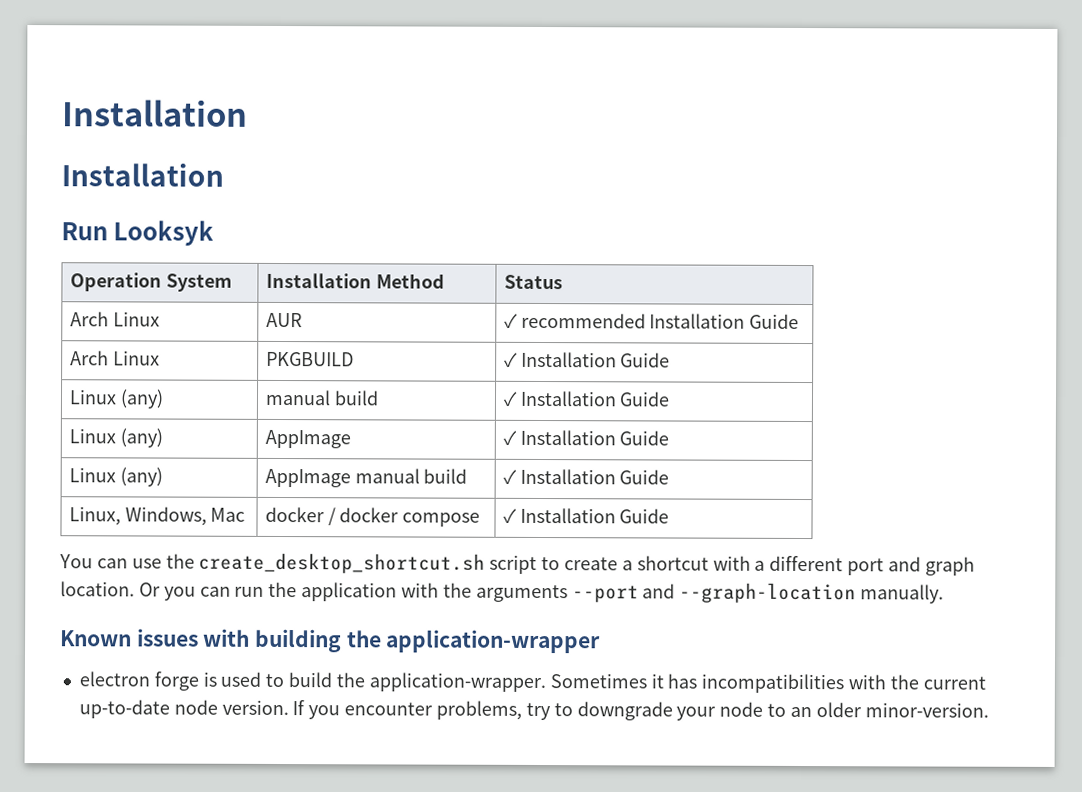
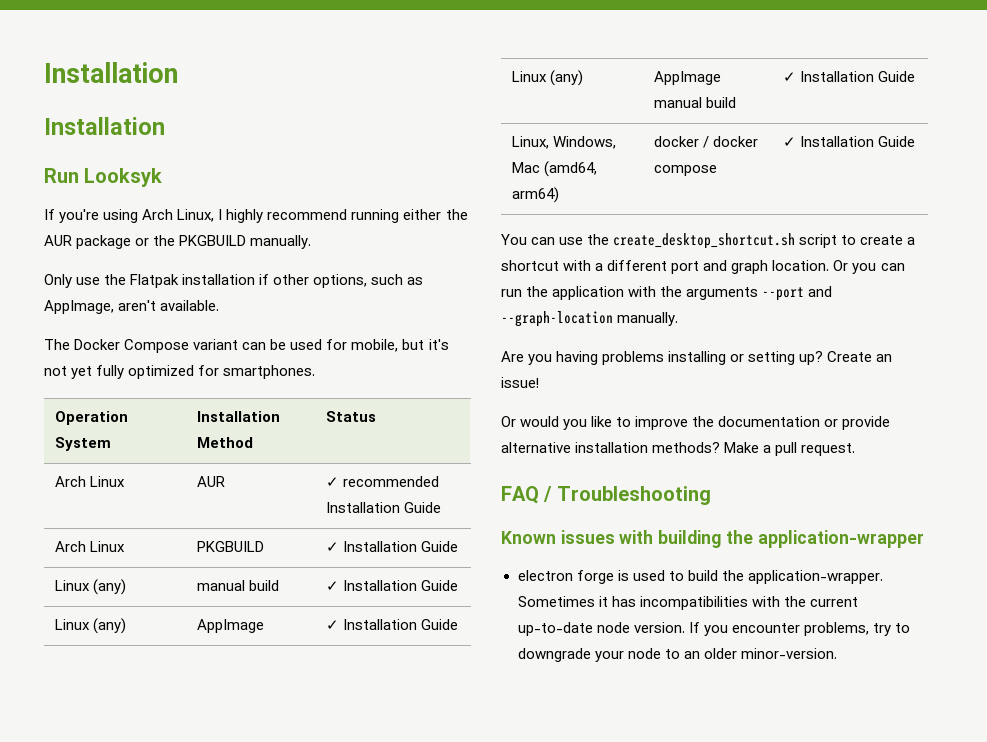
+ If you're using Arch Linux, I highly recommend running either the AUR package or the PKGBUILD manually.
+ Only use the Flatpak installation if other options, such as AppImage, aren't available.
+ The Docker Compose variant can be used for mobile, but it's not yet fully optimized for smartphones.
- Linux, Windows, Mac | docker / docker compose | ✓ Installation Guide
+ Linux, Windows, Mac (amd64, arm64) | docker / docker compose | ✓ Installation Guide
+ Are you having problems installing or setting up? Create an issue!
+ Or would you like to improve the documentation or provide alternative installation methods? Make a pull request.
+ FAQ / Troubleshooting

